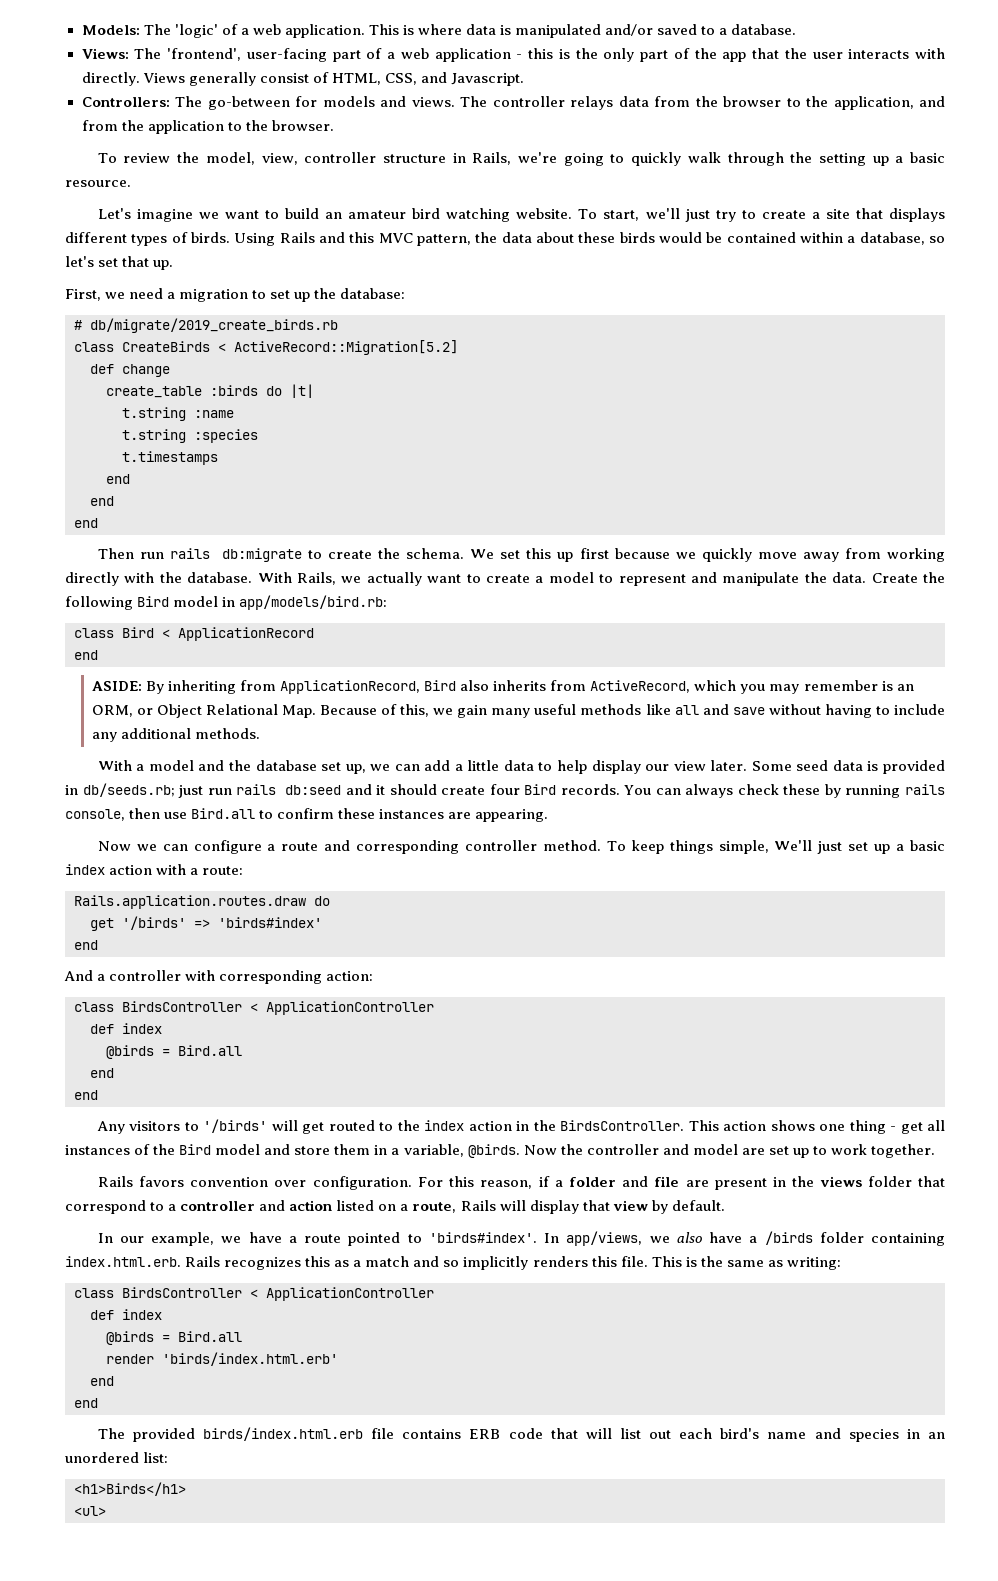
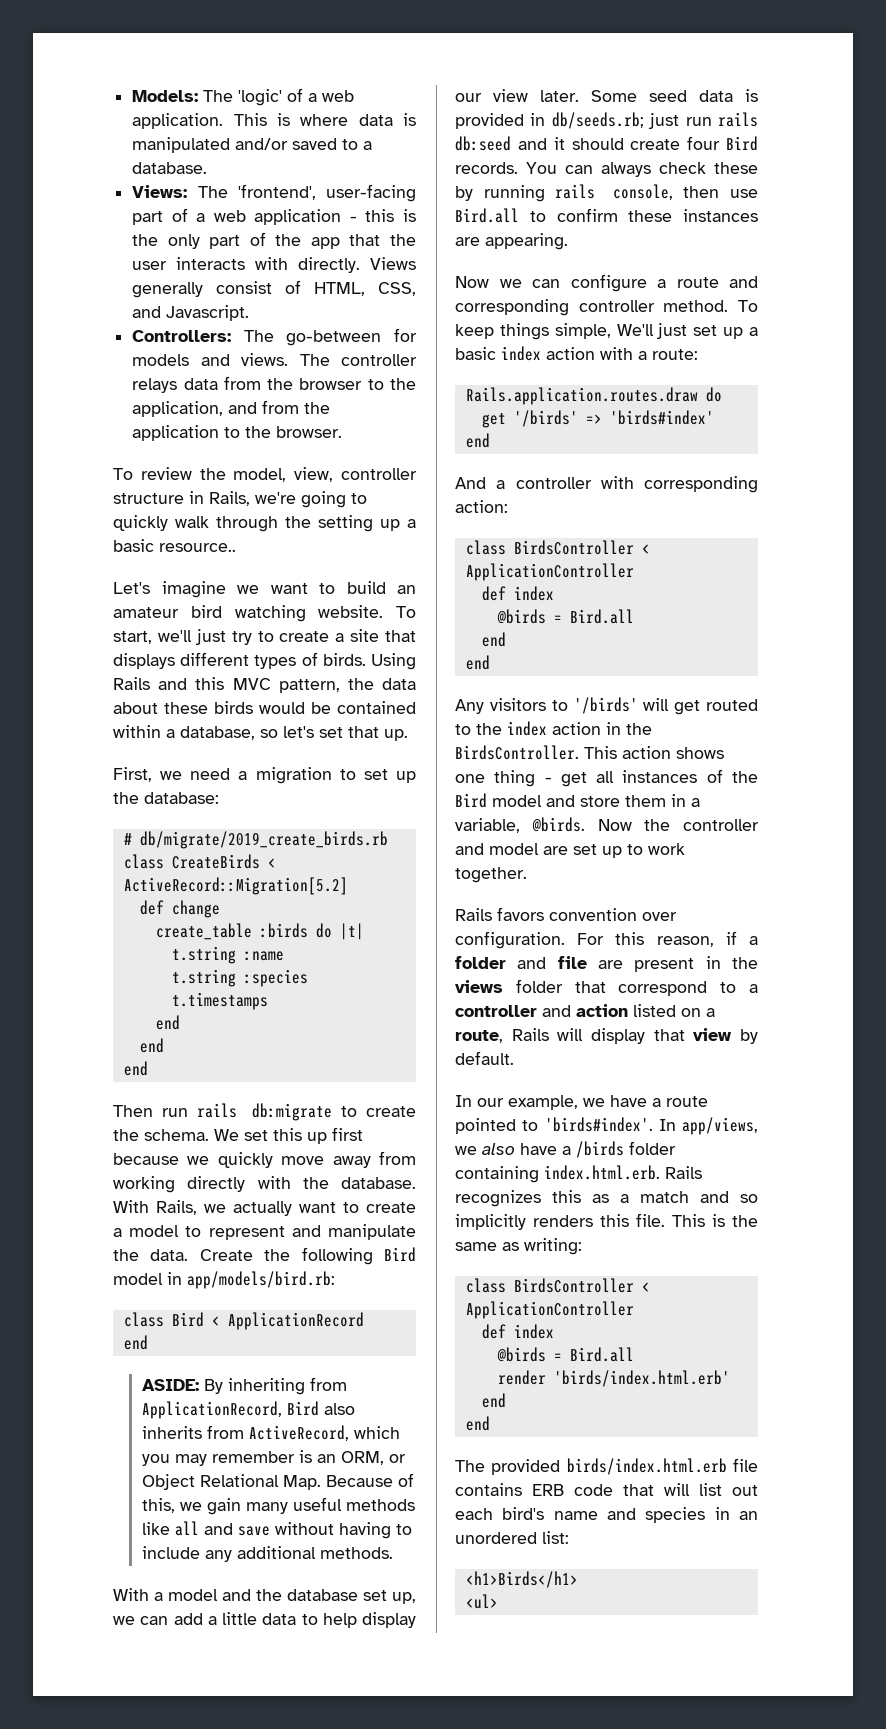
- To review the model, view, controller structure in Rails, we're going to quickly walk through the setting up a basic resource.
+ To review the model, view, controller structure in Rails, we're going to quickly walk through the setting up a basic resource..

